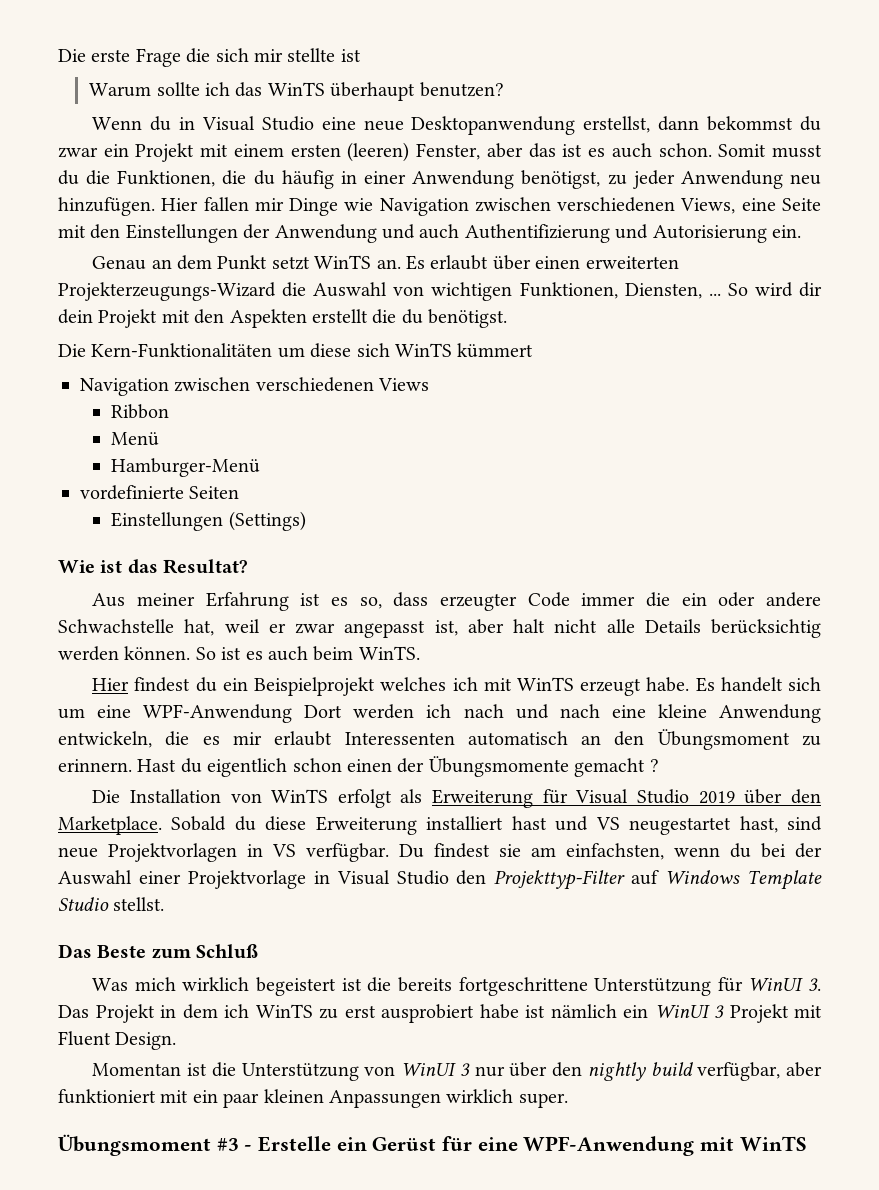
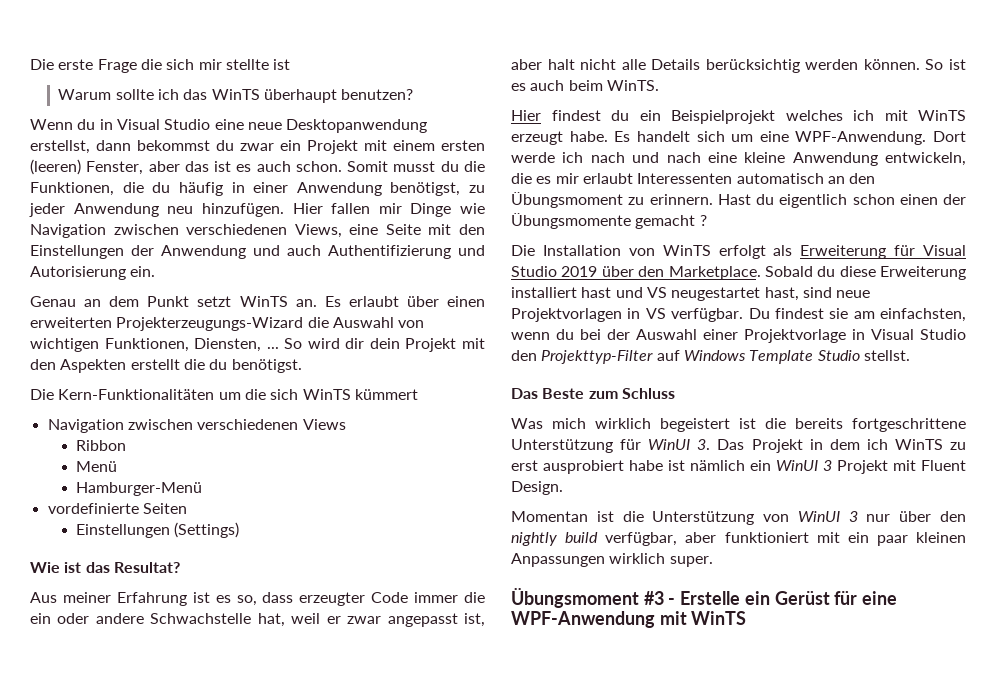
- Die Kern-Funktionalitäten um diese sich WinTS kümmert
+ Die Kern-Funktionalitäten um die sich WinTS kümmert
- Es handelt sich um eine WPF-Anwendung Dort werden ich nach und nach eine kleine Anwendung entwickeln, die es mir erlaubt Interessenten automatisch an den Übungsmoment zu erinnern.
+ Es handelt sich um eine WPF-Anwendung. Dort werde ich nach und nach eine kleine Anwendung entwickeln, die es mir erlaubt Interessenten automatisch an den Übungsmoment zu erinnern.
- Das Beste zum Schluß
+ Das Beste zum Schluss

